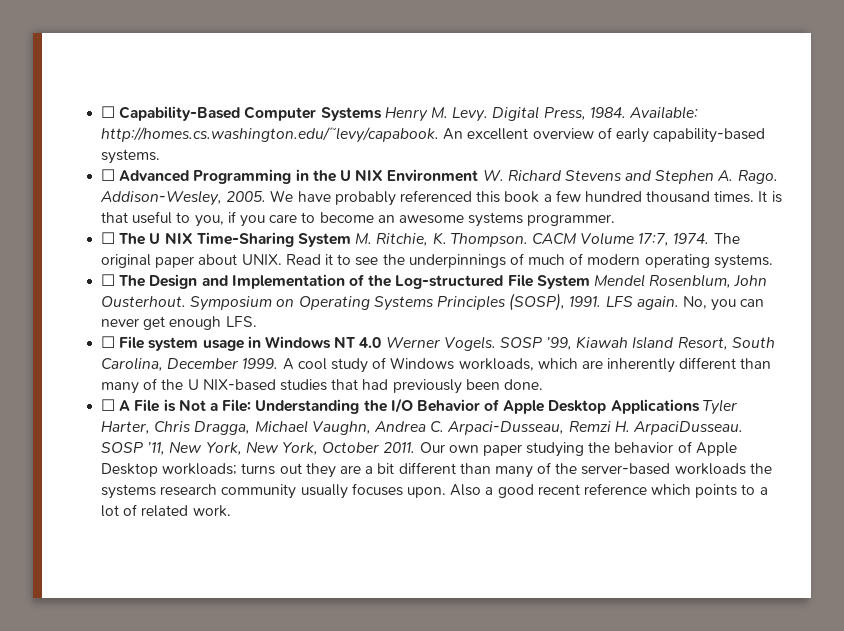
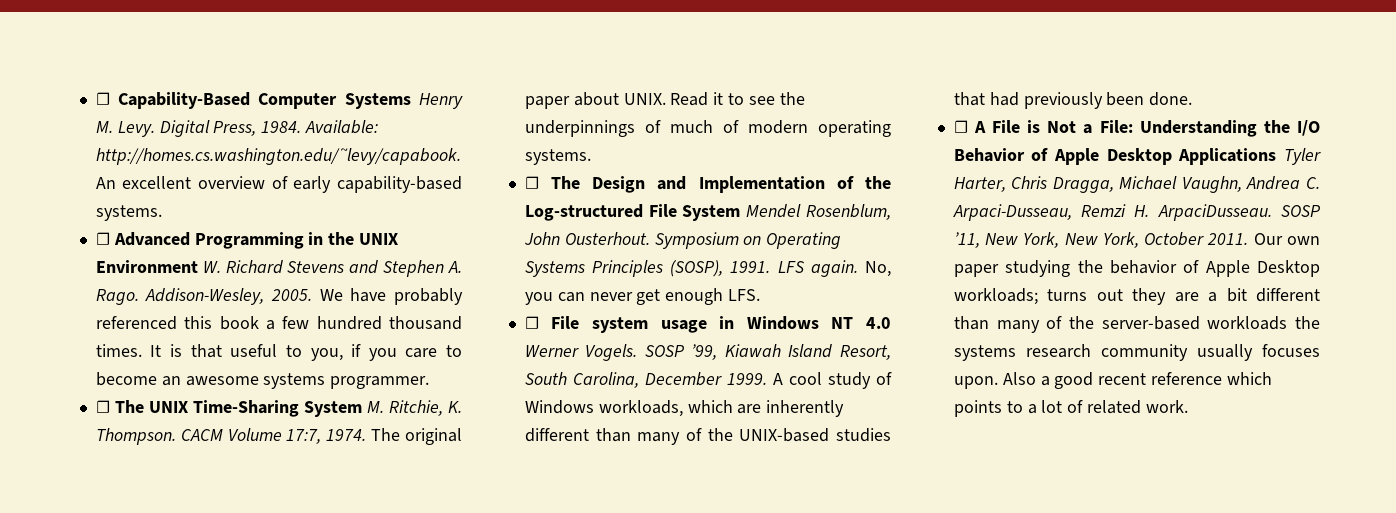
- ☐ Advanced Programming in the U NIX Environment W. Richard Stevens and Stephen A. Rago.
+ ☐ Advanced Programming in the UNIX Environment W. Richard Stevens and Stephen A. Rago.
- ☐ The U NIX Time-Sharing System M. Ritchie, K. Thompson.
+ ☐ The UNIX Time-Sharing System M. Ritchie, K. Thompson.
- A cool study of Windows workloads, which are inherently different than many of the U NIX-based studies that had previously been done.
+ A cool study of Windows workloads, which are inherently different than many of the UNIX-based studies that had previously been done.

